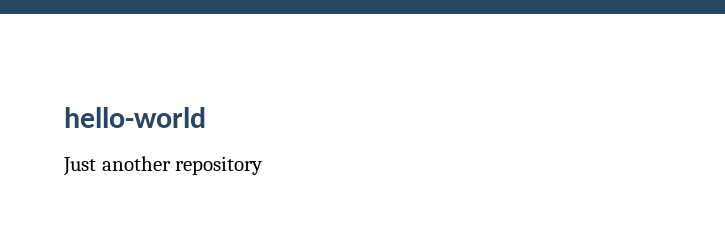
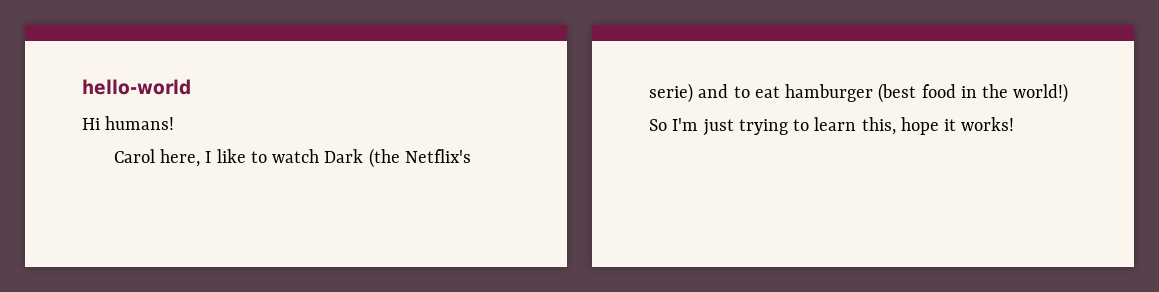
- Just another repository
+ Hi humans!
+ Carol here, I like to watch Dark (the Netflix's serie) and to eat hamburger (best food in the world!) So I'm just trying to learn this, hope it works!

